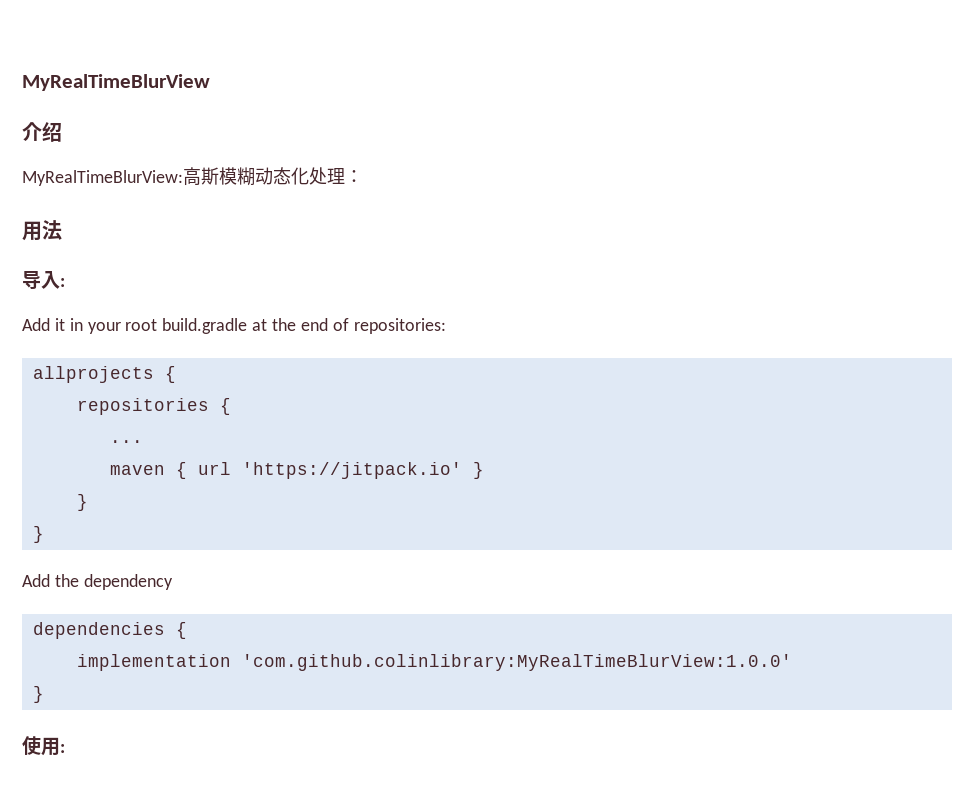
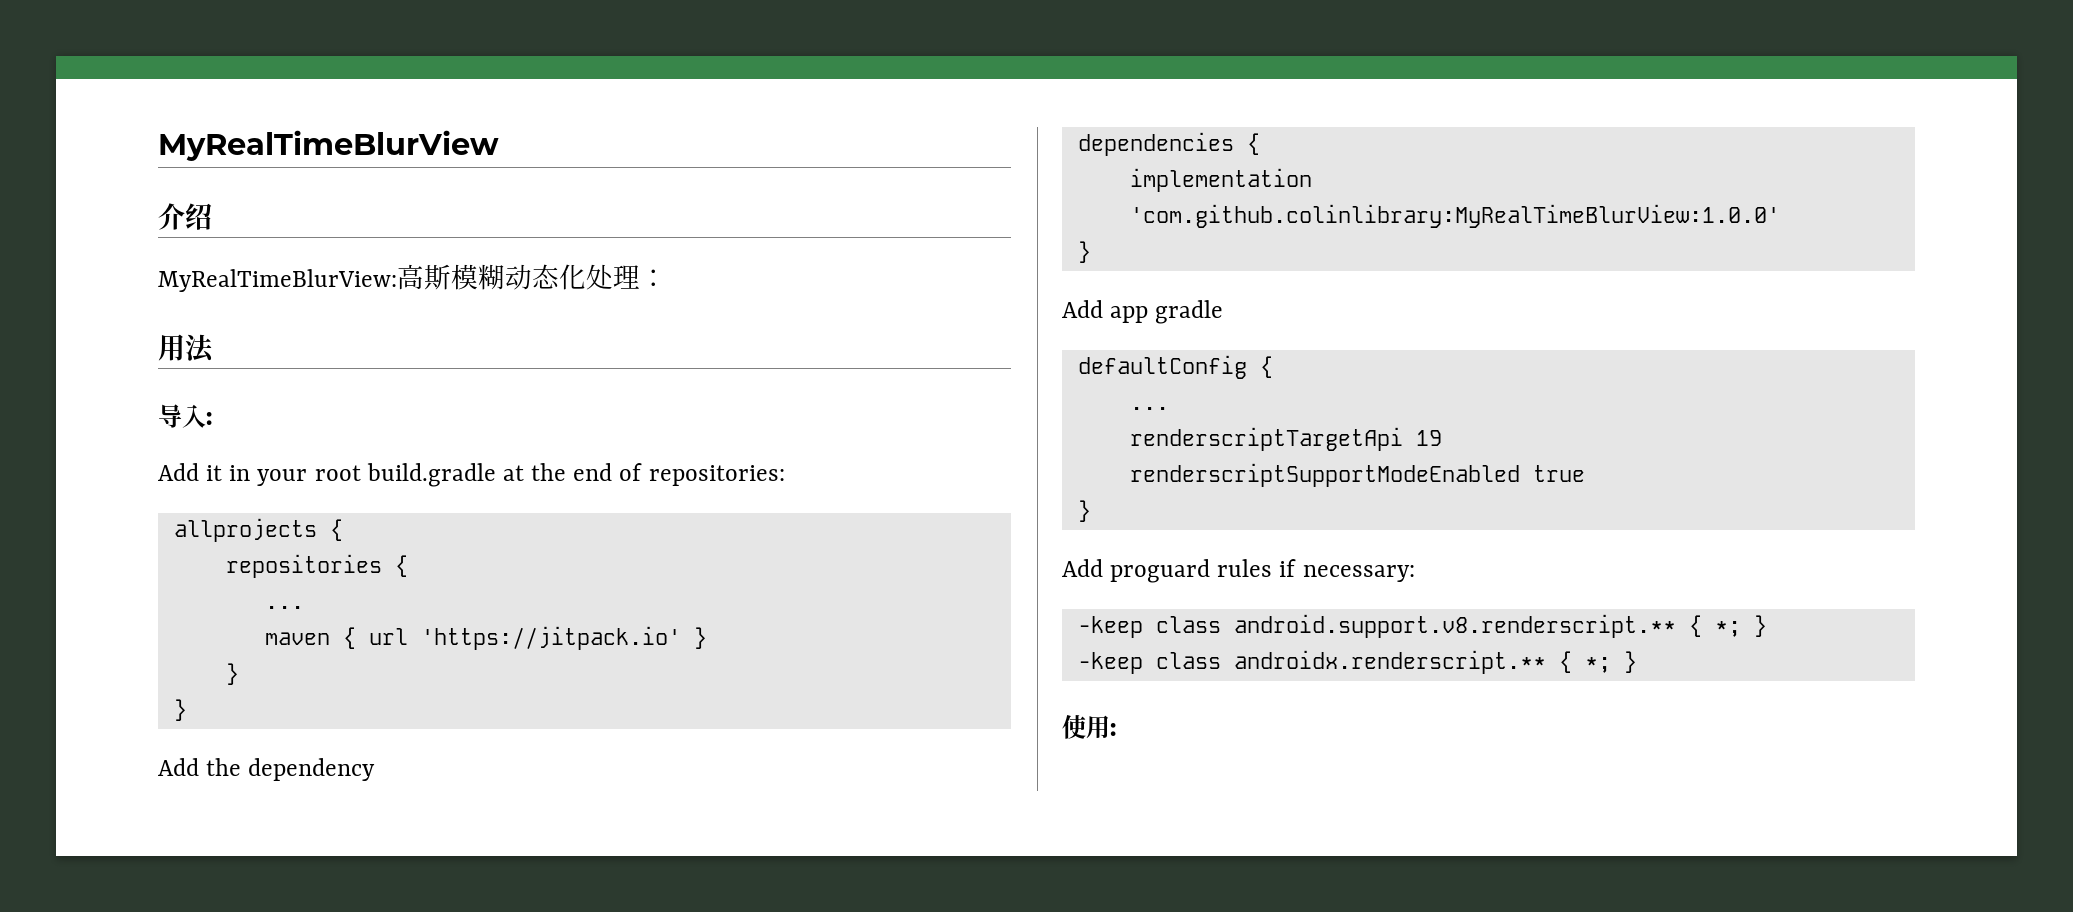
+ Add app gradle
+ defaultConfig {
+ ...
+ renderscriptTargetApi 19
+ renderscriptSupportModeEnabled true
+ }
+ Add proguard rules if necessary:
+ -keep class android.support.v8.renderscript.** { *; }
+ -keep class androidx.renderscript.** { *; }

